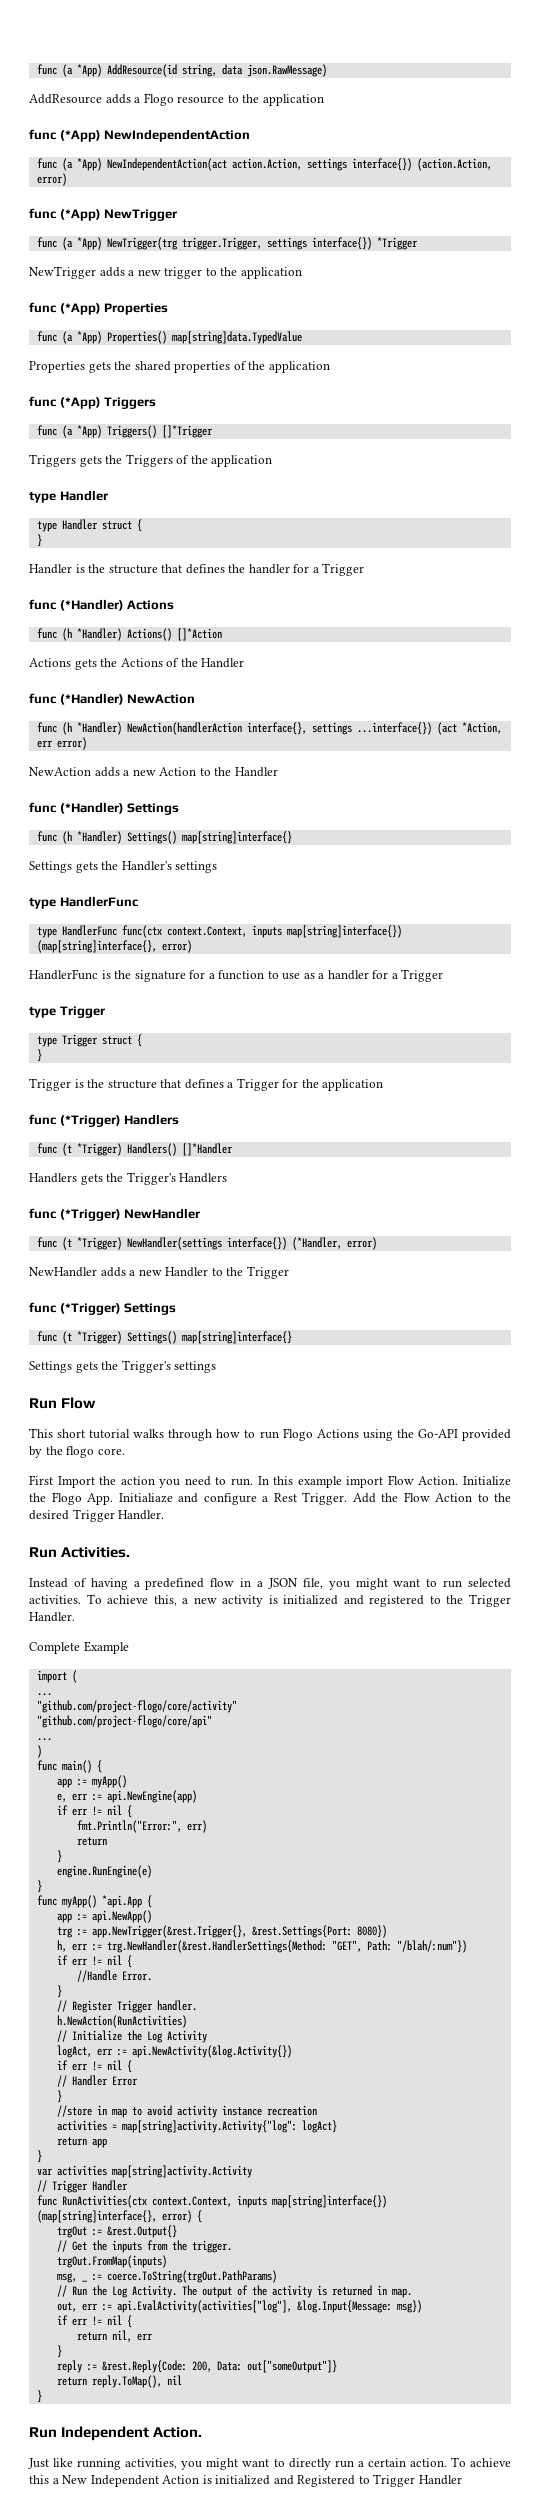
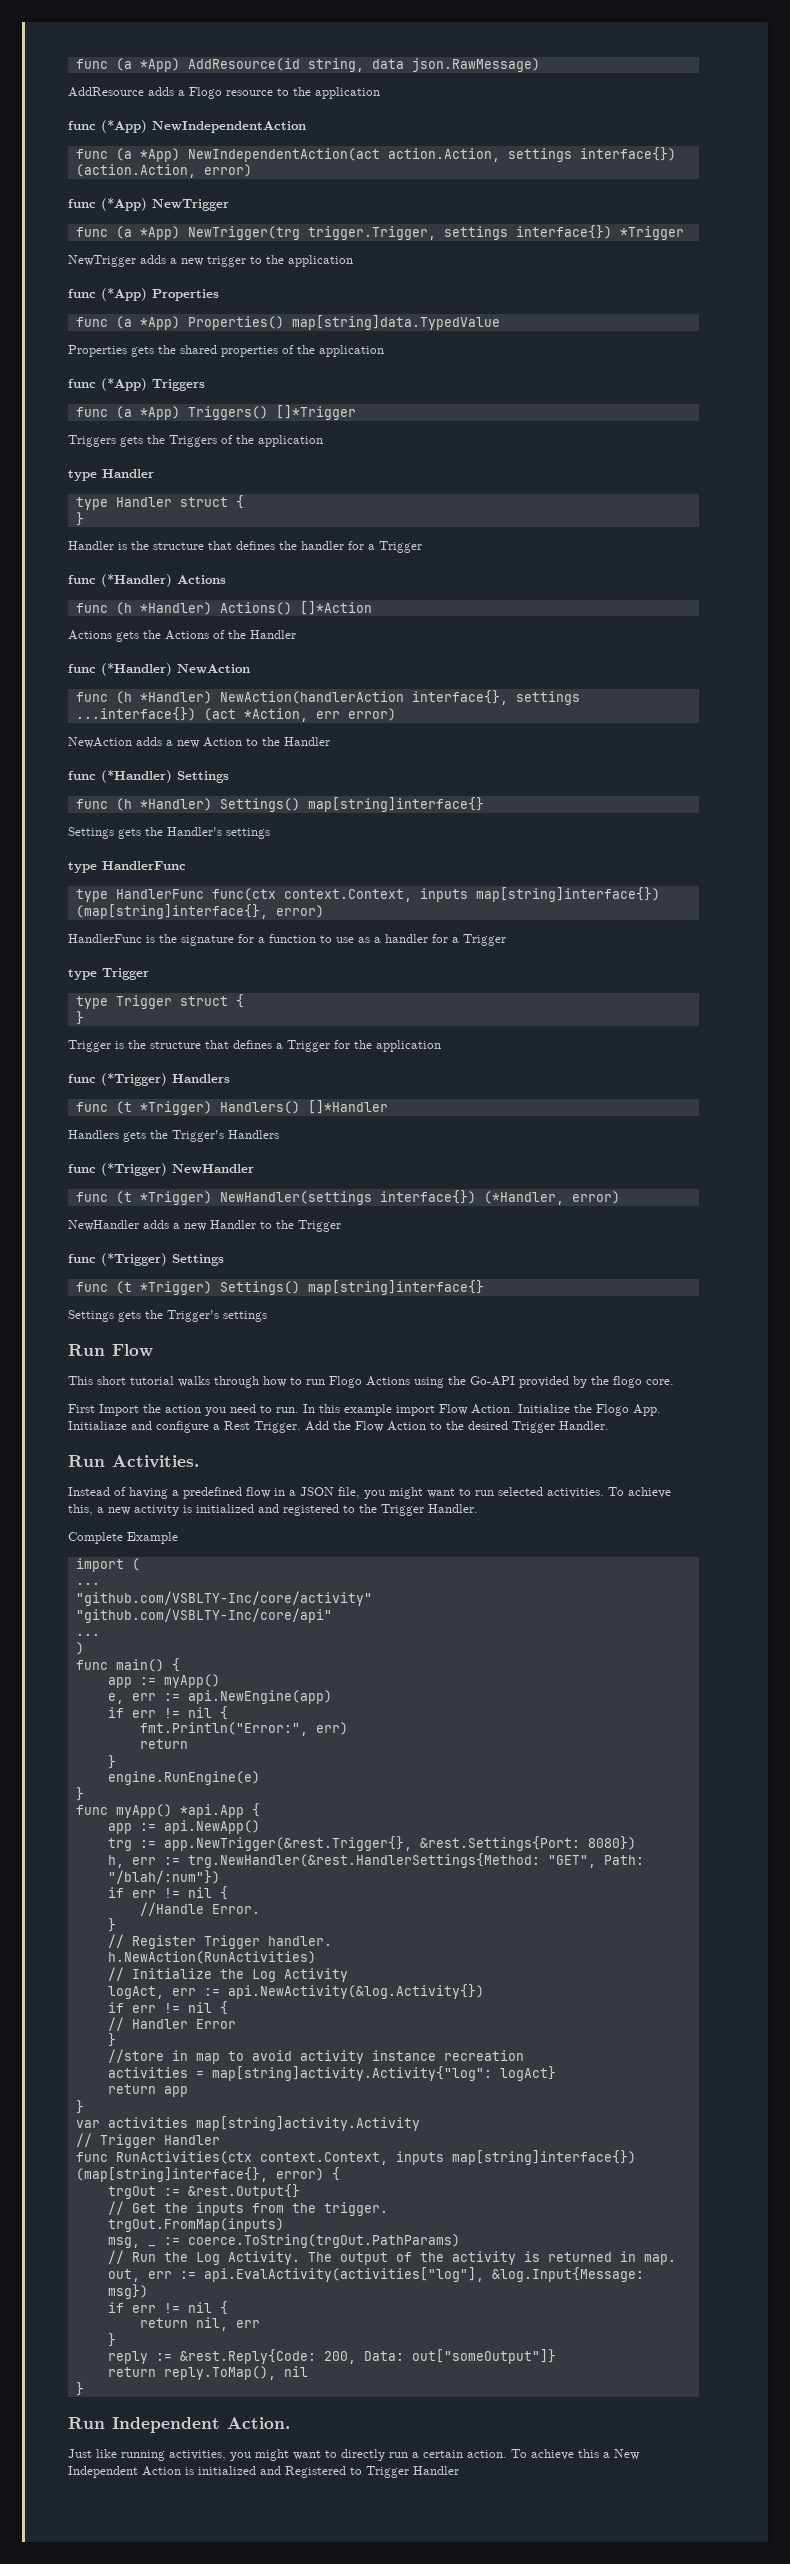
- "github.com/project-flogo/core/activity"
- "github.com/project-flogo/core/api"
+ "github.com/VSBLTY-Inc/core/activity"
+ "github.com/VSBLTY-Inc/core/api"

